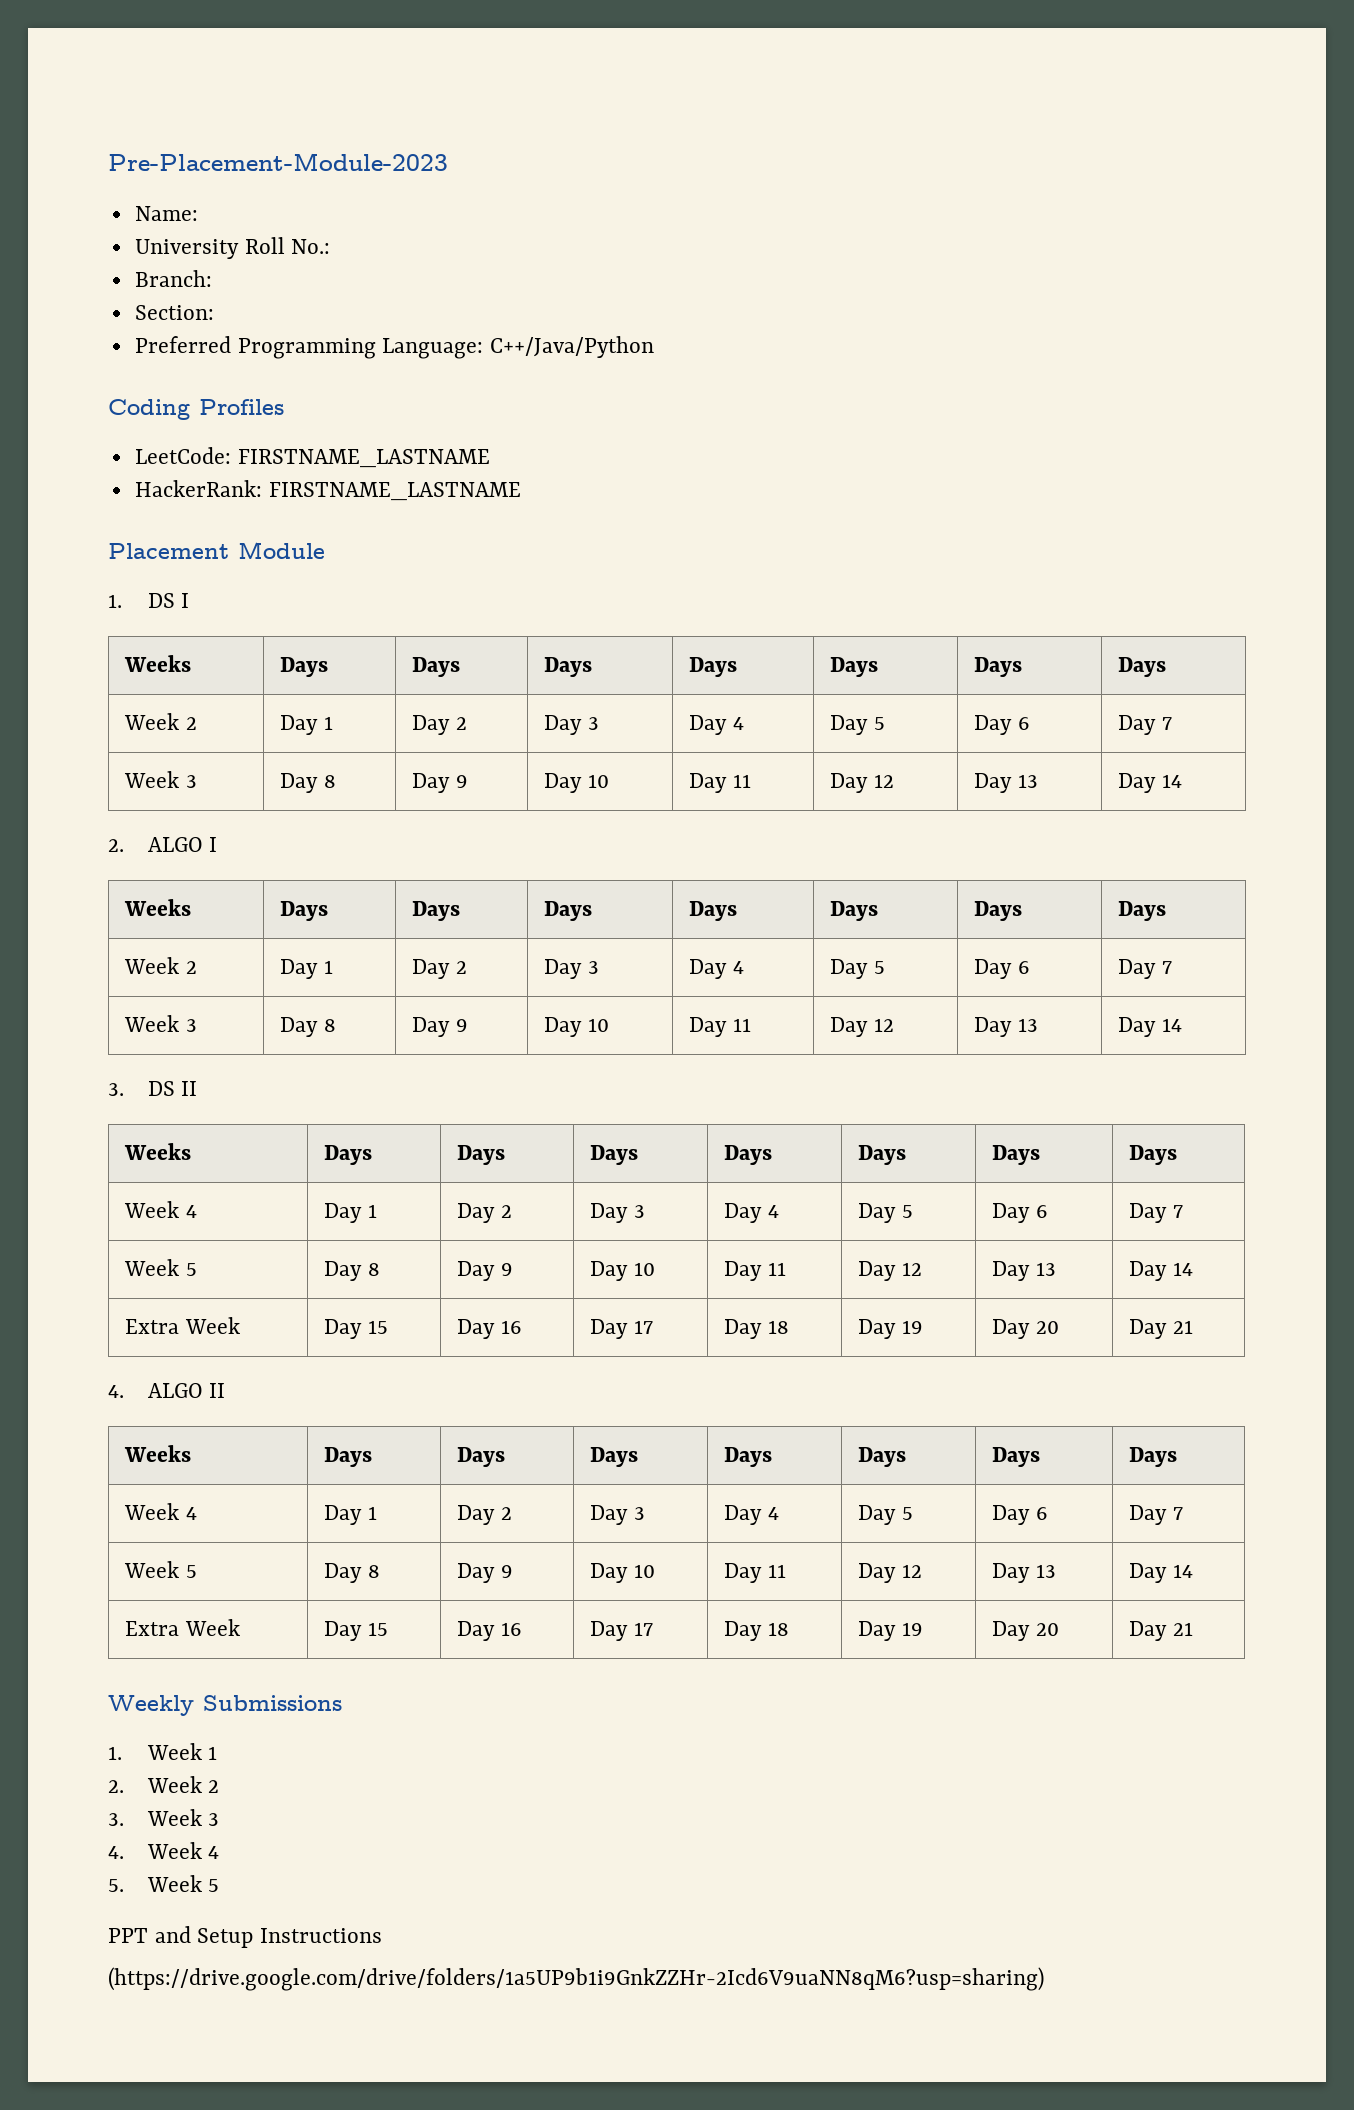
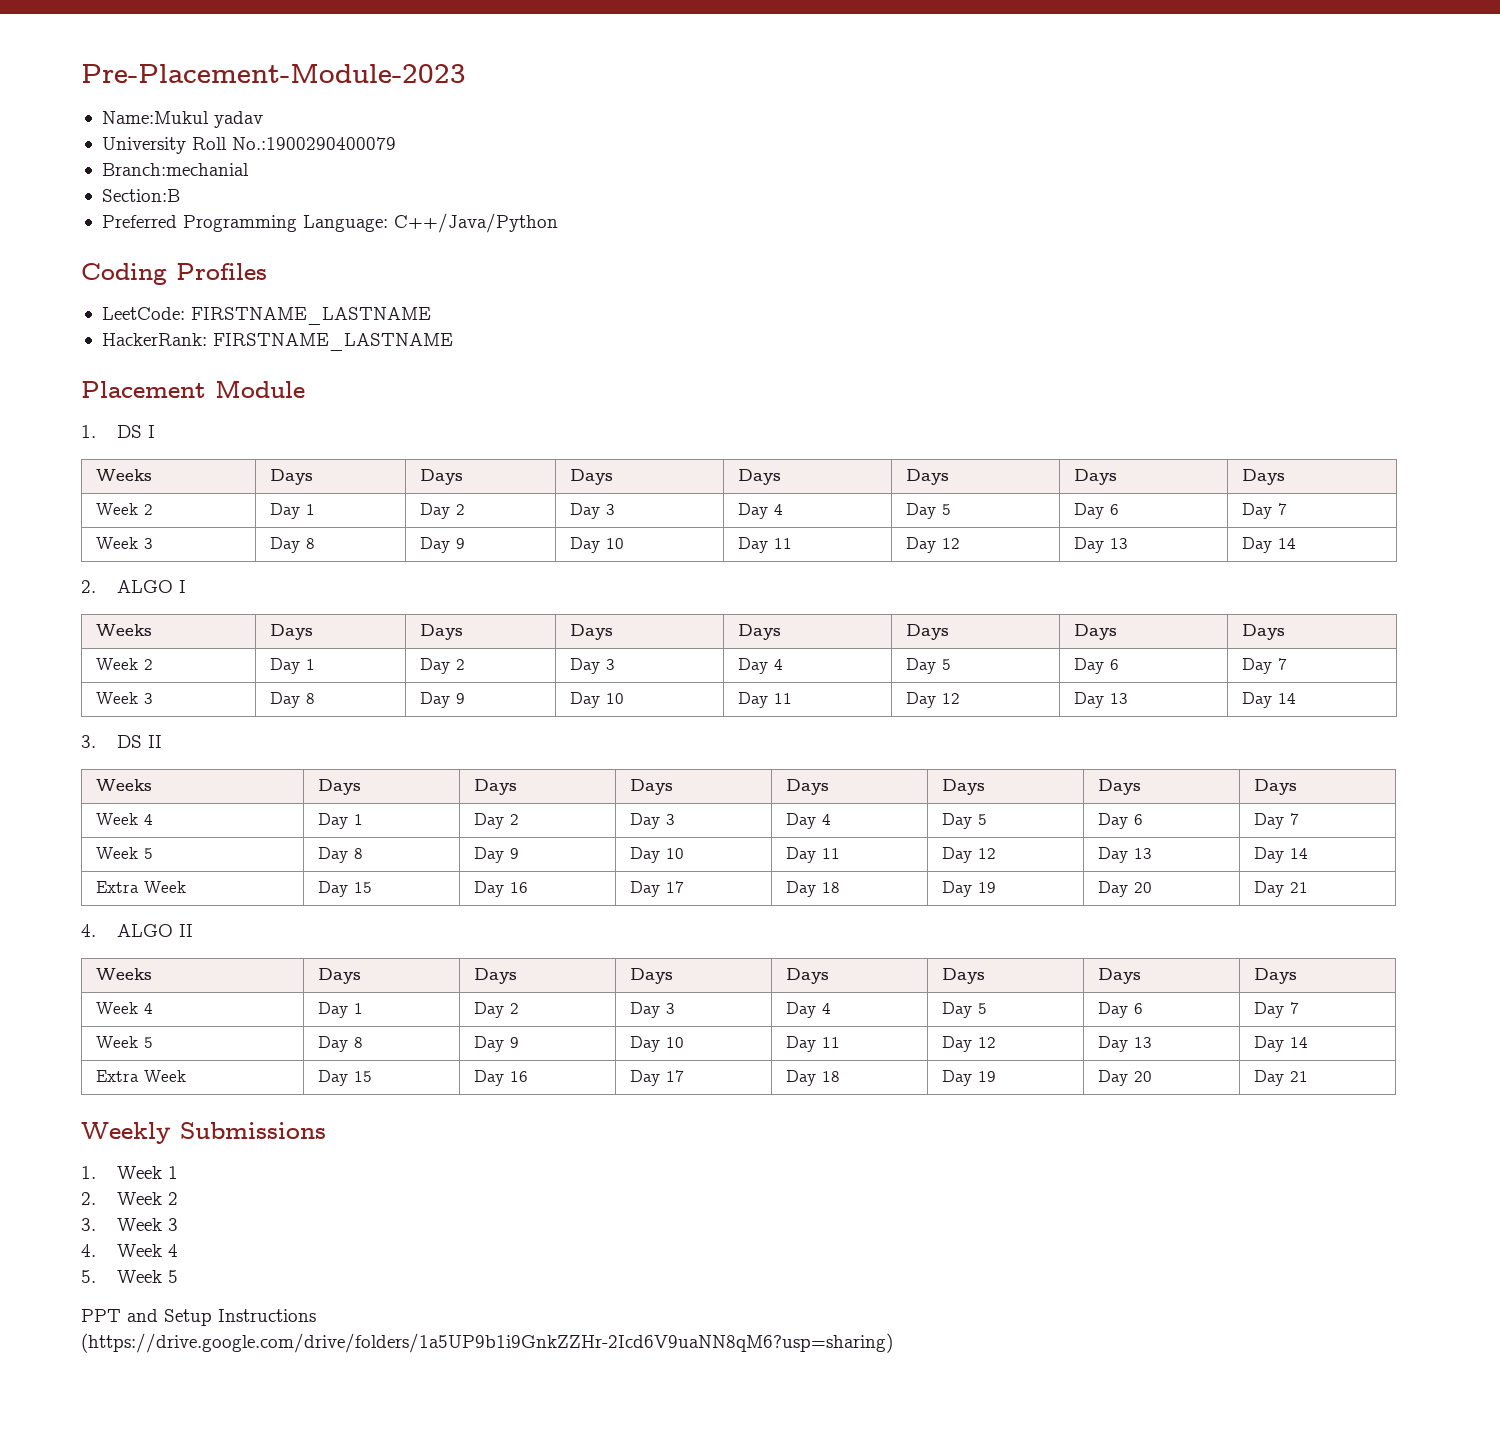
- Name:
+ Name:Mukul yadav
- University Roll No.:
- Branch:
- Section:
+ University Roll No.:1900290400079
+ Branch:mechanial
+ Section:B

